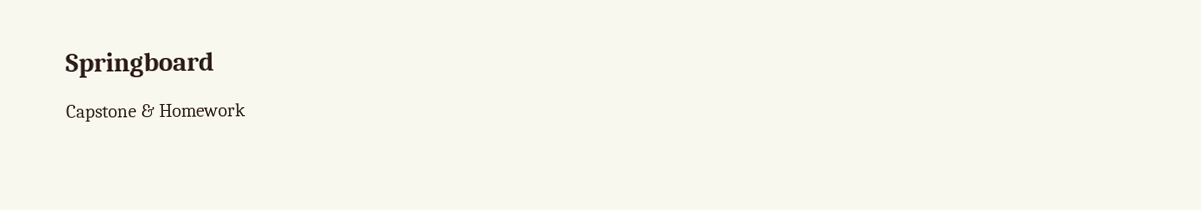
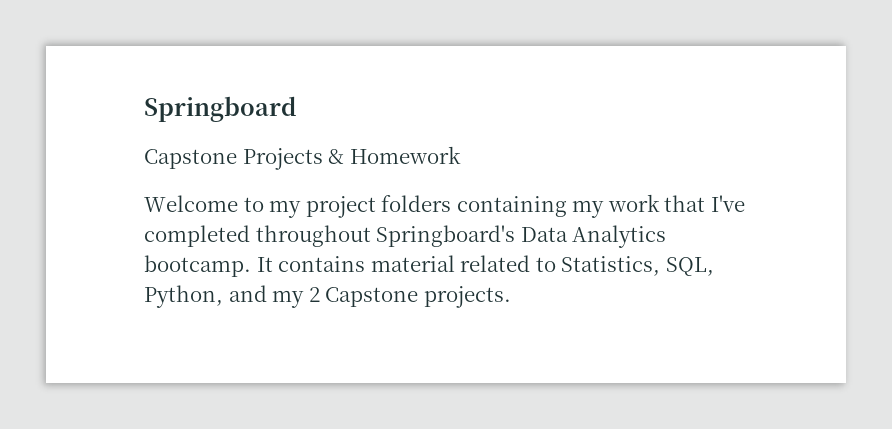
- Capstone & Homework
+ Capstone Projects & Homework
+ Welcome to my project folders containing my work that I've completed throughout Springboard's Data Analytics bootcamp. It contains material related to Statistics, SQL, Python, and my 2 Capstone projects.

